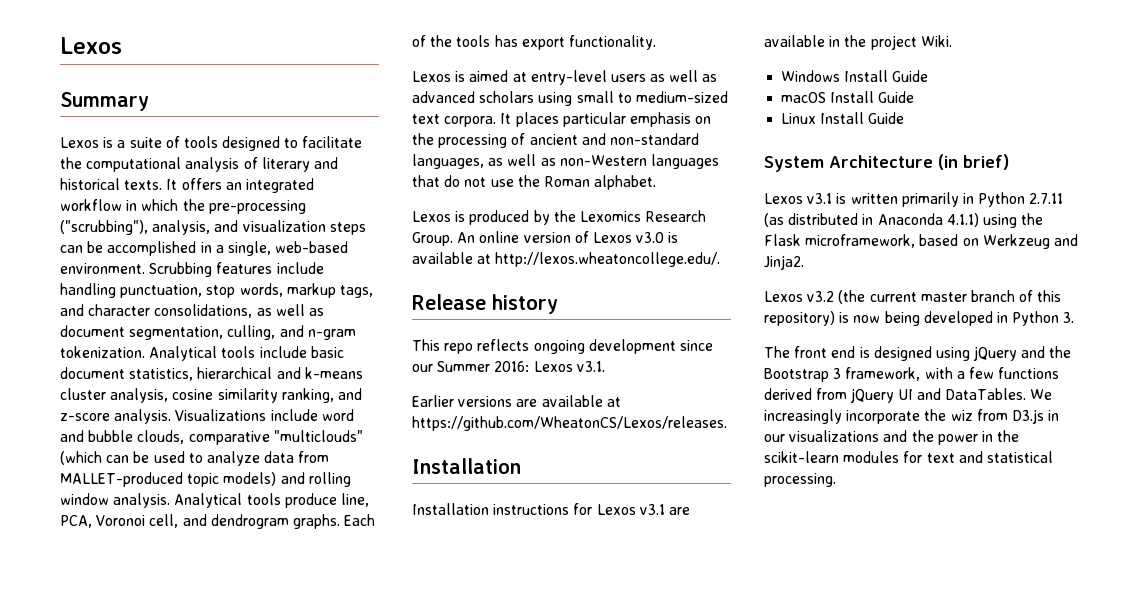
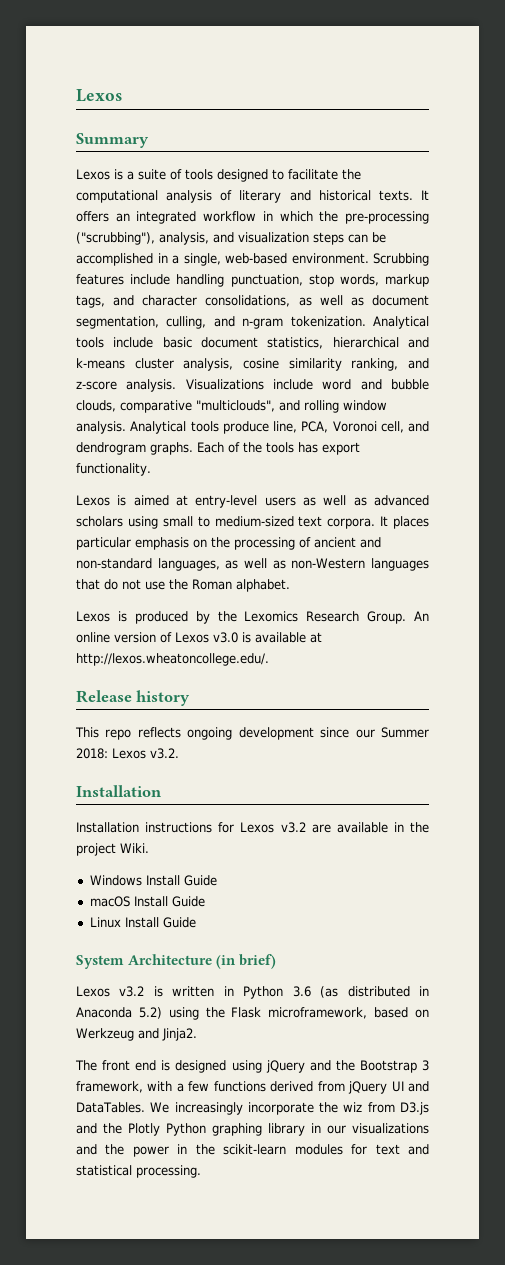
- Visualizations include word and bubble clouds, comparative "multiclouds" (which can be used to analyze data from MALLET-produced topic models) and rolling window analysis.
+ Visualizations include word and bubble clouds, comparative "multiclouds", and rolling window analysis.
- This repo reflects ongoing development since our Summer 2016: Lexos v3.1.
- Earlier versions are available at https://github.com/WheatonCS/Lexos/releases.
+ This repo reflects ongoing development since our Summer 2018: Lexos v3.2.
- Installation instructions for Lexos v3.1 are available in the project Wiki.
+ Installation instructions for Lexos v3.2 are available in the project Wiki.
- Lexos v3.1 is written primarily in Python 2.7.11 (as distributed in Anaconda 4.1.1) using the Flask microframework, based on Werkzeug and Jinja2.
+ Lexos v3.2 is written in Python 3.6 (as distributed in Anaconda 5.2) using the Flask microframework, based on Werkzeug and Jinja2.
- Lexos v3.2 (the current master branch of this repository) is now being developed in Python 3.
- We increasingly incorporate the wiz from D3.js in our visualizations and the power in the scikit-learn modules for text and statistical processing.
+ We increasingly incorporate the wiz from D3.js and the Plotly Python graphing library in our visualizations and the power in the scikit-learn modules for text and statistical processing.

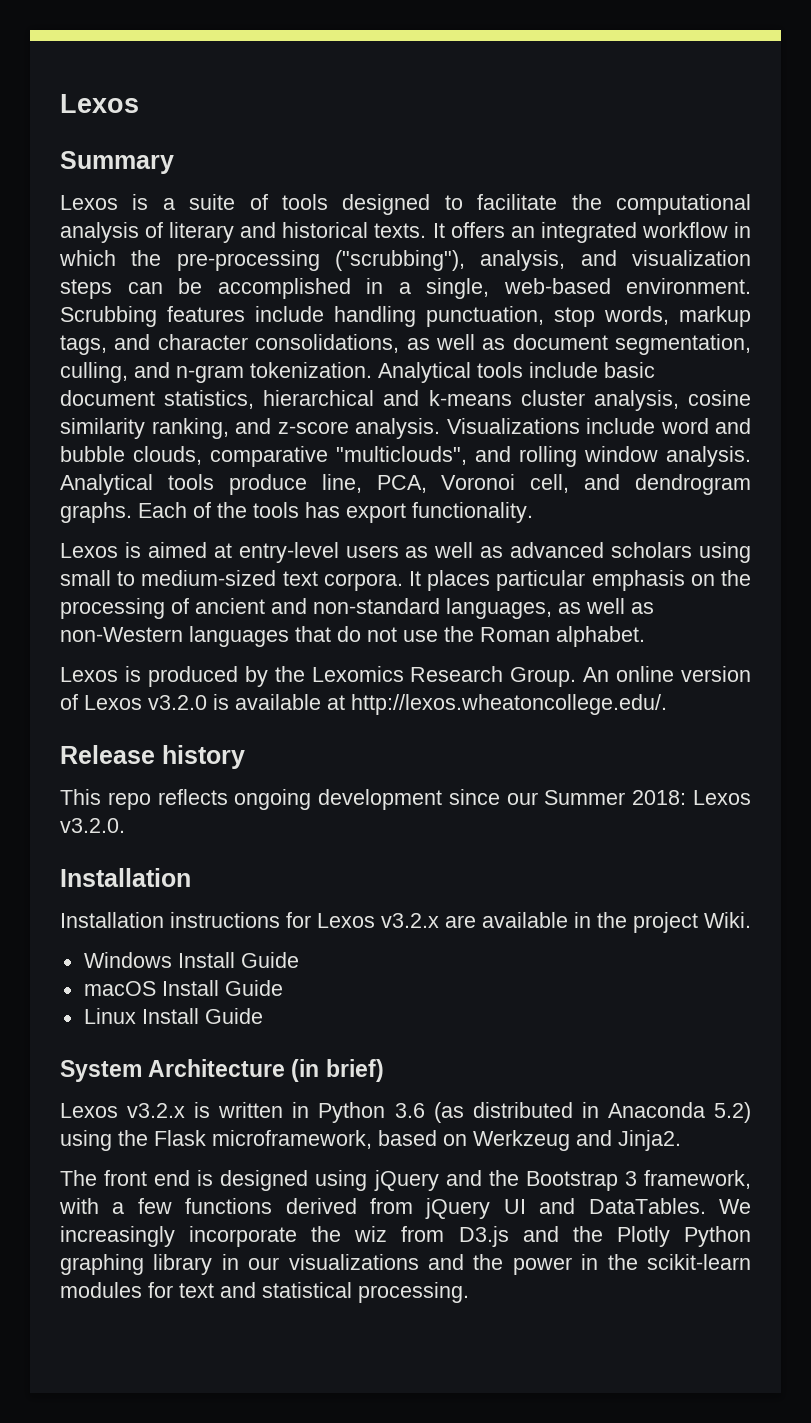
- An online version of Lexos v3.0 is available at http://lexos.wheatoncollege.edu/.
+ An online version of Lexos v3.2.0 is available at http://lexos.wheatoncollege.edu/.
- This repo reflects ongoing development since our Summer 2018: Lexos v3.2.
+ This repo reflects ongoing development since our Summer 2018: Lexos v3.2.0.
- Installation instructions for Lexos v3.2 are available in the project Wiki.
+ Installation instructions for Lexos v3.2.x are available in the project Wiki.
- Lexos v3.2 is written in Python 3.6 (as distributed in Anaconda 5.2) using the Flask microframework, based on Werkzeug and Jinja2.
+ Lexos v3.2.x is written in Python 3.6 (as distributed in Anaconda 5.2) using the Flask microframework, based on Werkzeug and Jinja2.

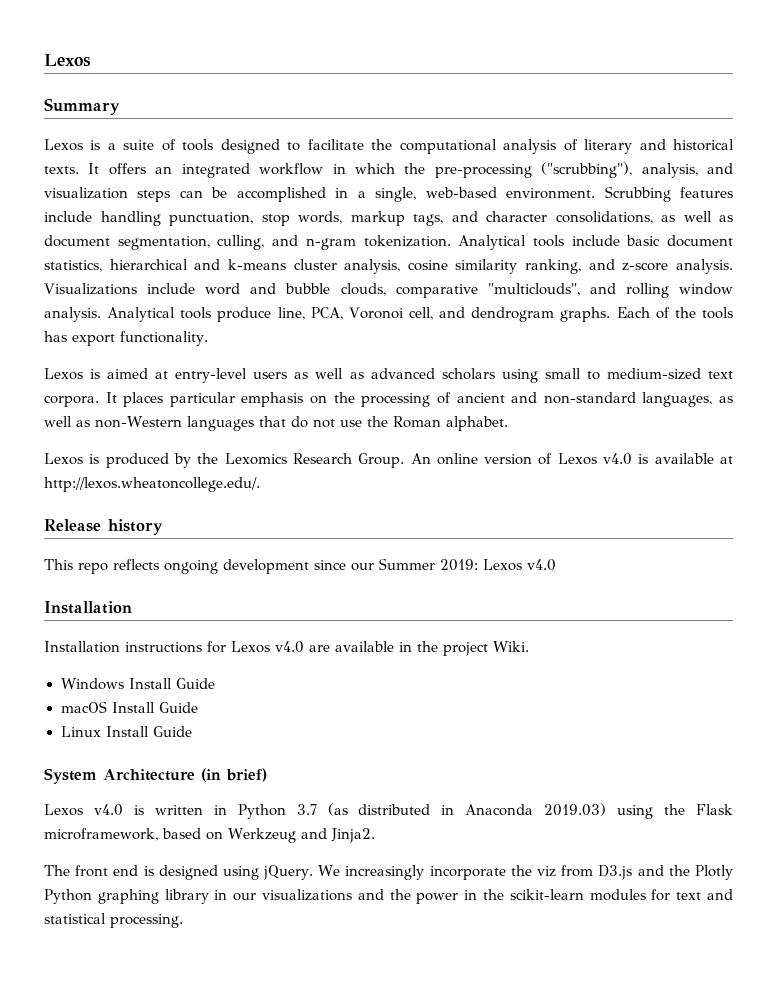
- An online version of Lexos v3.2.0 is available at http://lexos.wheatoncollege.edu/.
+ An online version of Lexos v4.0 is available at http://lexos.wheatoncollege.edu/.
- This repo reflects ongoing development since our Summer 2018: Lexos v3.2.0.
+ This repo reflects ongoing development since our Summer 2019: Lexos v4.0
- Installation instructions for Lexos v3.2.x are available in the project Wiki.
+ Installation instructions for Lexos v4.0 are available in the project Wiki.
- Lexos v3.2.x is written in Python 3.6 (as distributed in Anaconda 5.2) using the Flask microframework, based on Werkzeug and Jinja2.
+ Lexos v4.0 is written in Python 3.7 (as distributed in Anaconda 2019.03) using the Flask microframework, based on Werkzeug and Jinja2.
- The front end is designed using jQuery and the Bootstrap 3 framework, with a few functions derived from jQuery UI and DataTables.
+ The front end is designed using jQuery.
- We increasingly incorporate the wiz from D3.js and the Plotly Python graphing library in our visualizations and the power in the scikit-learn modules for text and statistical processing.
+ We increasingly incorporate the viz from D3.js and the Plotly Python graphing library in our visualizations and the power in the scikit-learn modules for text and statistical processing.

